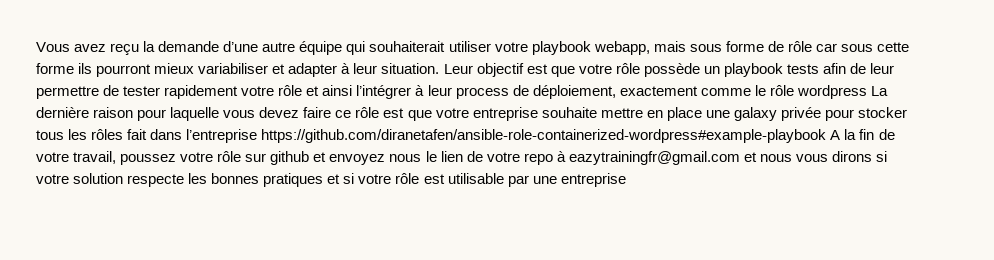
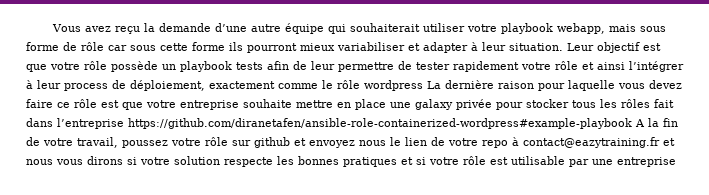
- Leur objectif est que votre rôle possède un playbook tests afin de leur permettre de tester rapidement votre rôle et ainsi l’intégrer à leur process de déploiement, exactement comme le rôle wordpress La dernière raison pour laquelle vous devez faire ce rôle est que votre entreprise souhaite mettre en place une galaxy privée pour stocker tous les rôles fait dans l’entreprise https://github.com/diranetafen/ansible-role-containerized-wordpress#example-playbook A la fin de votre travail, poussez votre rôle sur github et envoyez nous le lien de votre repo à eazytrainingfr@gmail.com et nous vous dirons si votre solution respecte les bonnes pratiques et si votre rôle est utilisable par une entreprise
+ Leur objectif est que votre rôle possède un playbook tests afin de leur permettre de tester rapidement votre rôle et ainsi l’intégrer à leur process de déploiement, exactement comme le rôle wordpress La dernière raison pour laquelle vous devez faire ce rôle est que votre entreprise souhaite mettre en place une galaxy privée pour stocker tous les rôles fait dans l’entreprise https://github.com/diranetafen/ansible-role-containerized-wordpress#example-playbook A la fin de votre travail, poussez votre rôle sur github et envoyez nous le lien de votre repo à contact@eazytraining.fr et nous vous dirons si votre solution respecte les bonnes pratiques et si votre rôle est utilisable par une entreprise

